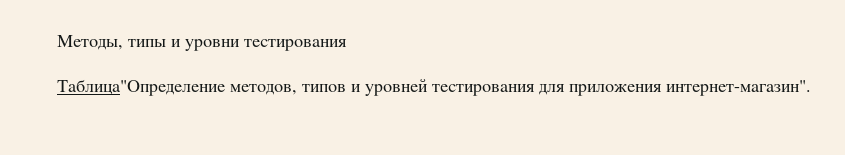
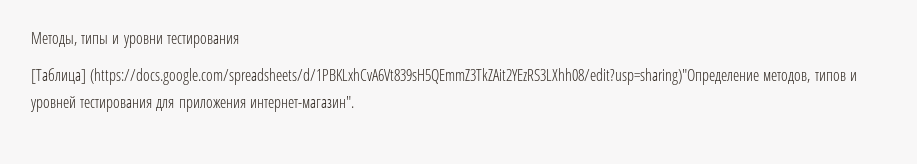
- Таблица"Определение методов, типов и уровней тестирования для приложения интернет-магазин".
+ [Таблица] (https://docs.google.com/spreadsheets/d/1PBKLxhCvA6Vt839sH5QEmmZ3TkZAit2YEzRS3LXhh08/edit?usp=sharing)"Определение методов, типов и уровней тестирования для приложения интернет-магазин".

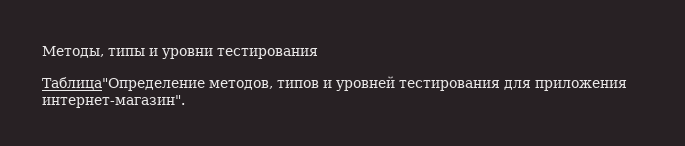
- [Таблица] (https://docs.google.com/spreadsheets/d/1PBKLxhCvA6Vt839sH5QEmmZ3TkZAit2YEzRS3LXhh08/edit?usp=sharing)"Определение методов, типов и уровней тестирования для приложения интернет-магазин".
+ Таблица"Определение методов, типов и уровней тестирования для приложения интернет-магазин".

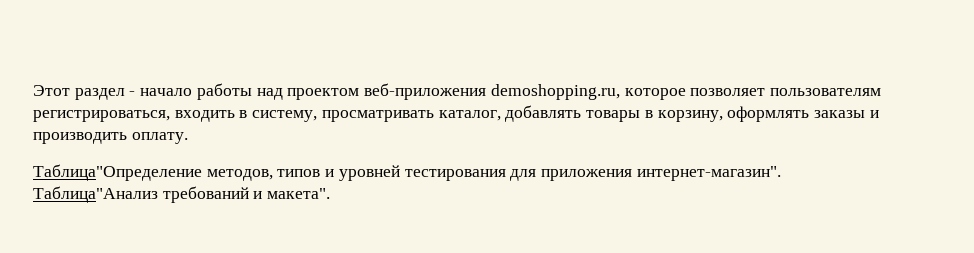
- Методы, типы и уровни тестирования
+ Этот раздел - начало работы над проектом веб-приложения demoshopping.ru, которое позволяет пользователям регистрироваться, входить в систему, просматривать каталог, добавлять товары в корзину, оформлять заказы и производить оплату.
+ Таблица"Анализ требований и макета".

